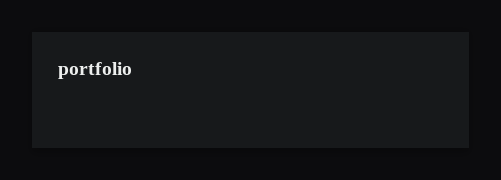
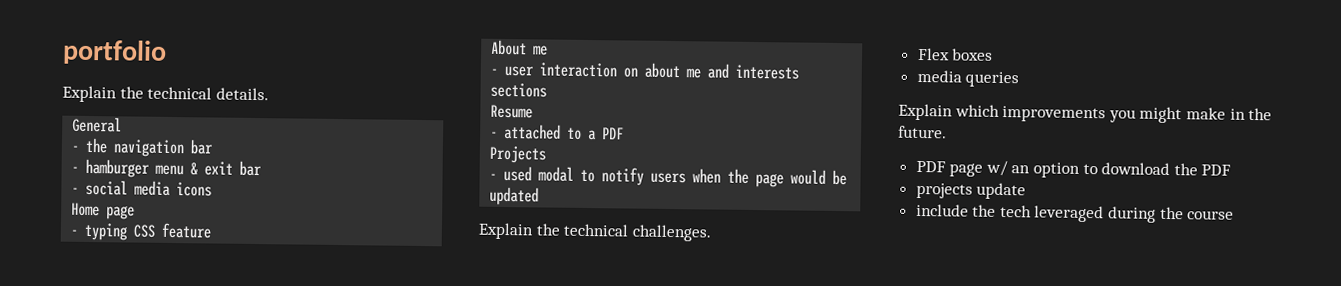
+ Explain the technical details.
+ General
+ - the navigation bar
+ - hamburger menu & exit bar
+ - social media icons
+ Home page
+ - typing CSS feature
+ About me
+ - user interaction on about me and interests sections
+ Resume
+ - attached to a PDF
+ Projects
+ - used modal to notify users when the page would be updated
+ Explain the technical challenges.
+ Flex boxes
+ media queries
+ Explain which improvements you might make in the future.
+ PDF page w/ an option to download the PDF
+ projects update
+ include the tech leveraged during the course

